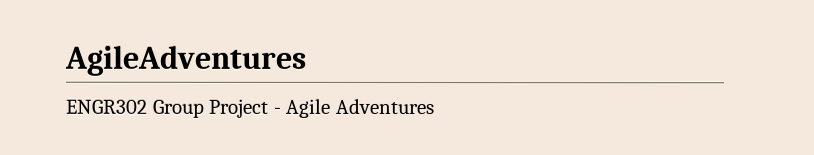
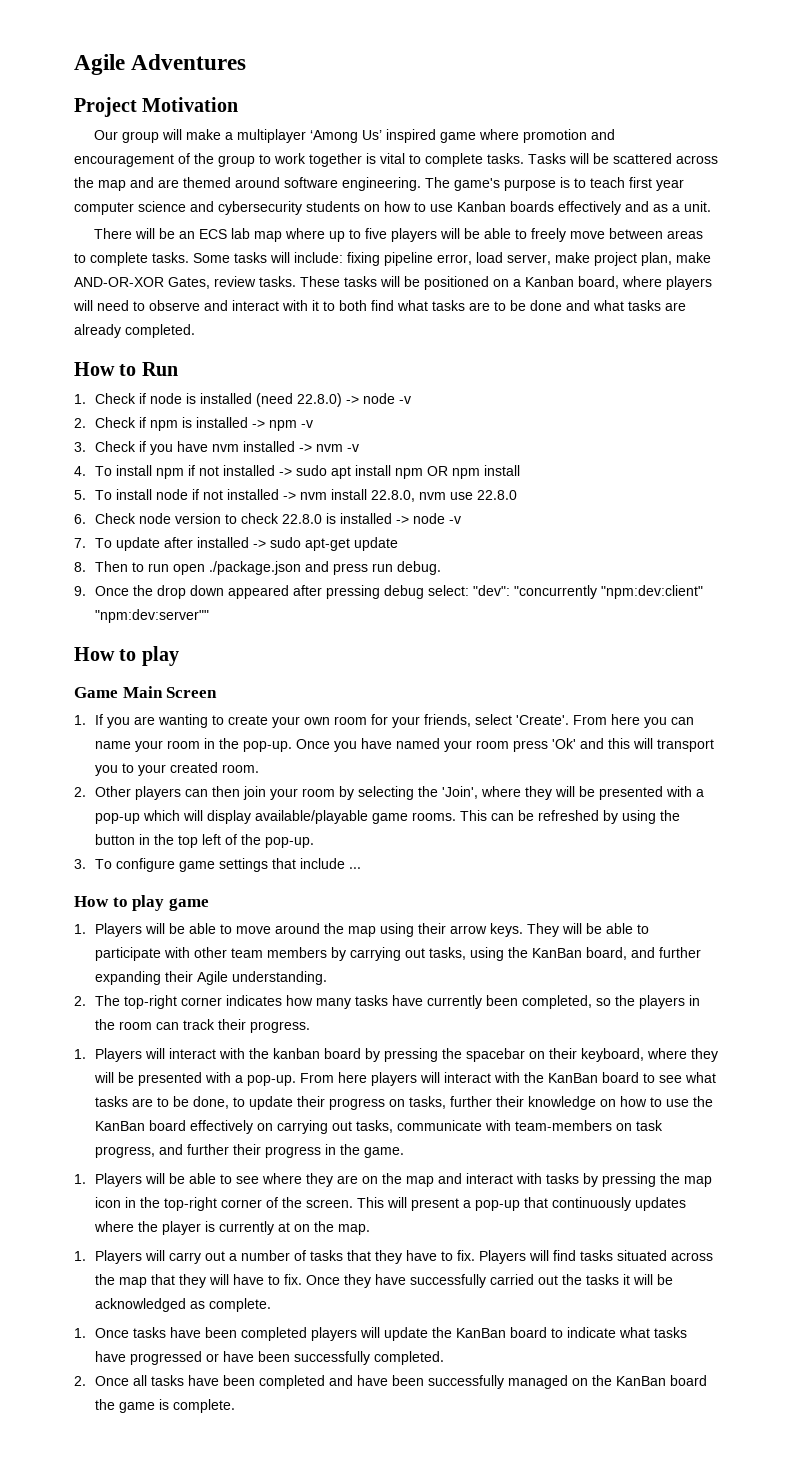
- AgileAdventures
- ENGR302 Group Project - Agile Adventures
+ Agile Adventures
+ Project Motivation
+ Our group will make a multiplayer ‘Among Us’ inspired game where promotion and encouragement of the group to work together is vital to complete tasks. Tasks will be scattered across the map and are themed around software engineering. The game's purpose is to teach first year computer science and cybersecurity students on how to use Kanban boards effectively and as a unit.
+ There will be an ECS lab map where up to five players will be able to freely move between areas to complete tasks. Some tasks will include: fixing pipeline error, load server, make project plan, make AND-OR-XOR Gates, review tasks. These tasks will be positioned on a Kanban board, where players will need to observe and interact with it to both find what tasks are to be done and what tasks are already completed.
+ How to Run
+ 1. Check if node is installed (need 22.8.0) -> node -v
+ 2. Check if npm is installed -> npm -v
+ 3. Check if you have nvm installed -> nvm -v
+ 4. To install npm if not installed -> sudo apt install npm OR npm install
+ 5. To install node if not installed -> nvm install 22.8.0, nvm use 22.8.0
+ 6. Check node version to check 22.8.0 is installed -> node -v
+ 7. To update after installed -> sudo apt-get update
+ 8. Then to run open ./package.json and press run debug.
+ 9. Once the drop down appeared after pressing debug select: "dev": "concurrently "npm:dev:client" "npm:dev:server""
+ How to play
+ Game Main Screen
+ 1. If you are wanting to create your own room for your friends, select 'Create'. From here you can name your room in the pop-up. Once you have named your room press 'Ok' and this will transport you to your created room.
+ 2. Other players can then join your room by selecting the 'Join', where they will be presented with a pop-up which will display available/playable game rooms. This can be refreshed by using the button in the top left of the pop-up.
+ 3. To configure game settings that include ...
+ How to play game
+ 1. Players will be able to move around the map using their arrow keys. They will be able to participate with other team members by carrying out tasks, using the KanBan board, and further expanding their Agile understanding.
+ 2. The top-right corner indicates how many tasks have currently been completed, so the players in the room can track their progress.
+ 1. Players will interact with the kanban board by pressing the spacebar on their keyboard, where they will be presented with a pop-up. From here players will interact with the KanBan board to see what tasks are to be done, to update their progress on tasks, further their knowledge on how to use the KanBan board effectively on carrying out tasks, communicate with team-members on task progress, and further their progress in the game.
+ 1. Players will be able to see where they are on the map and interact with tasks by pressing the map icon in the top-right corner of the screen. This will present a pop-up that continuously updates where the player is currently at on the map.
+ 1. Players will carry out a number of tasks that they have to fix. Players will find tasks situated across the map that they will have to fix. Once they have successfully carried out the tasks it will be acknowledged as complete.
+ 1. Once tasks have been completed players will update the KanBan board to indicate what tasks have progressed or have been successfully completed.
+ 2. Once all tasks have been completed and have been successfully managed on the KanBan board the game is complete.

